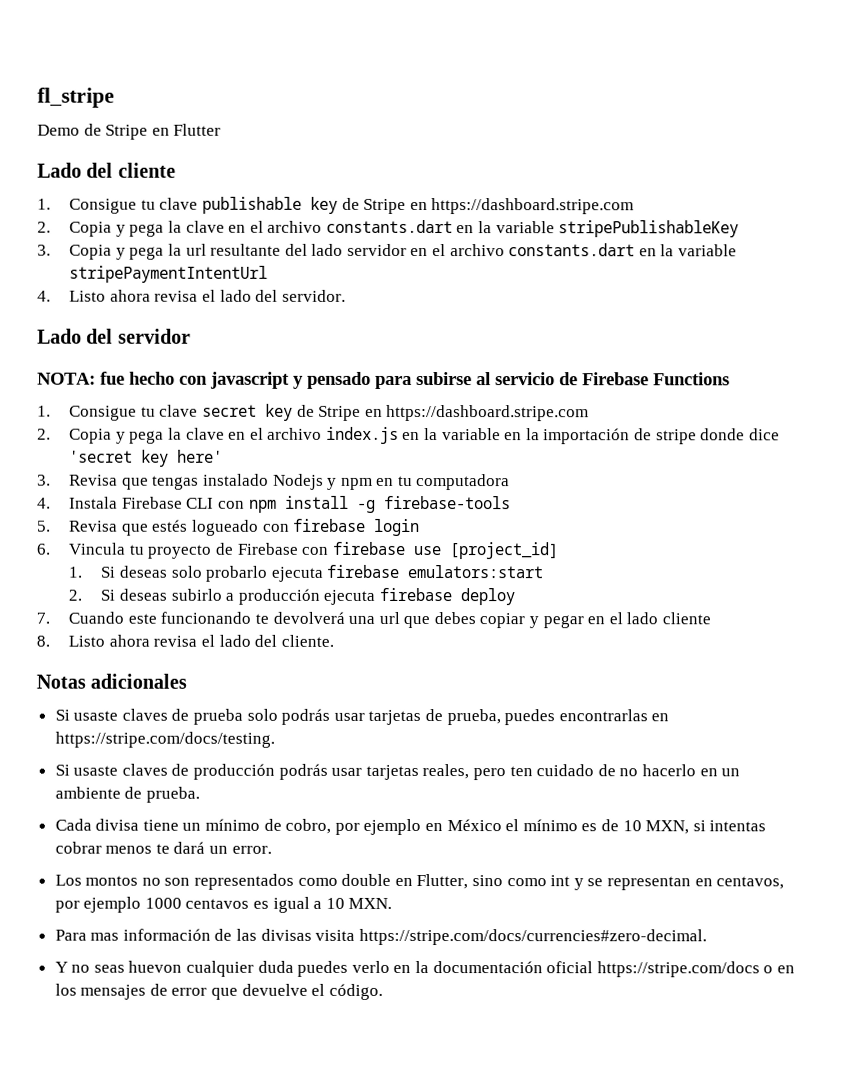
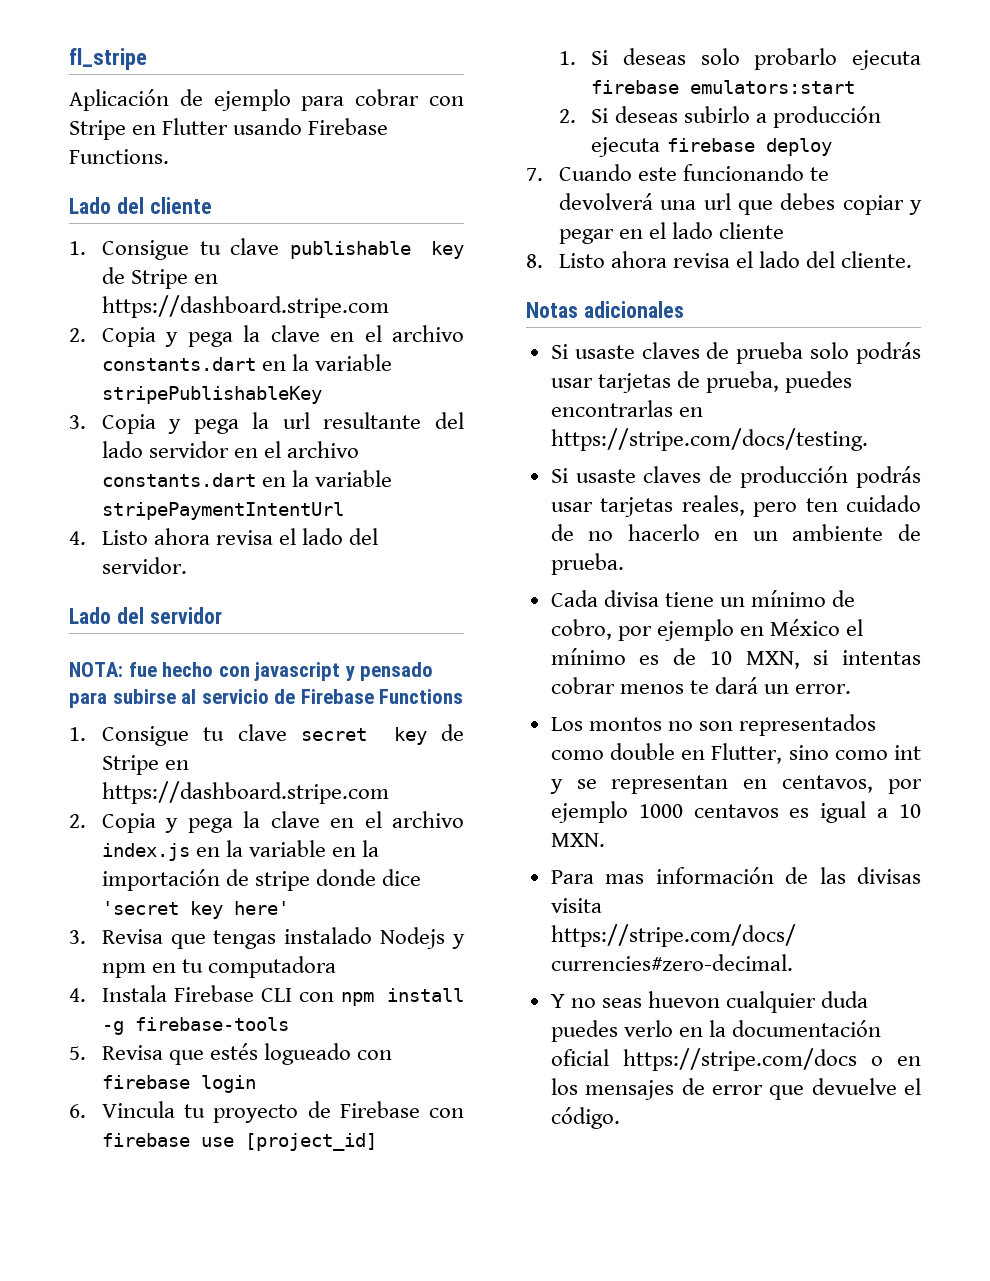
- Demo de Stripe en Flutter
+ Aplicación de ejemplo para cobrar con Stripe en Flutter usando Firebase Functions.

